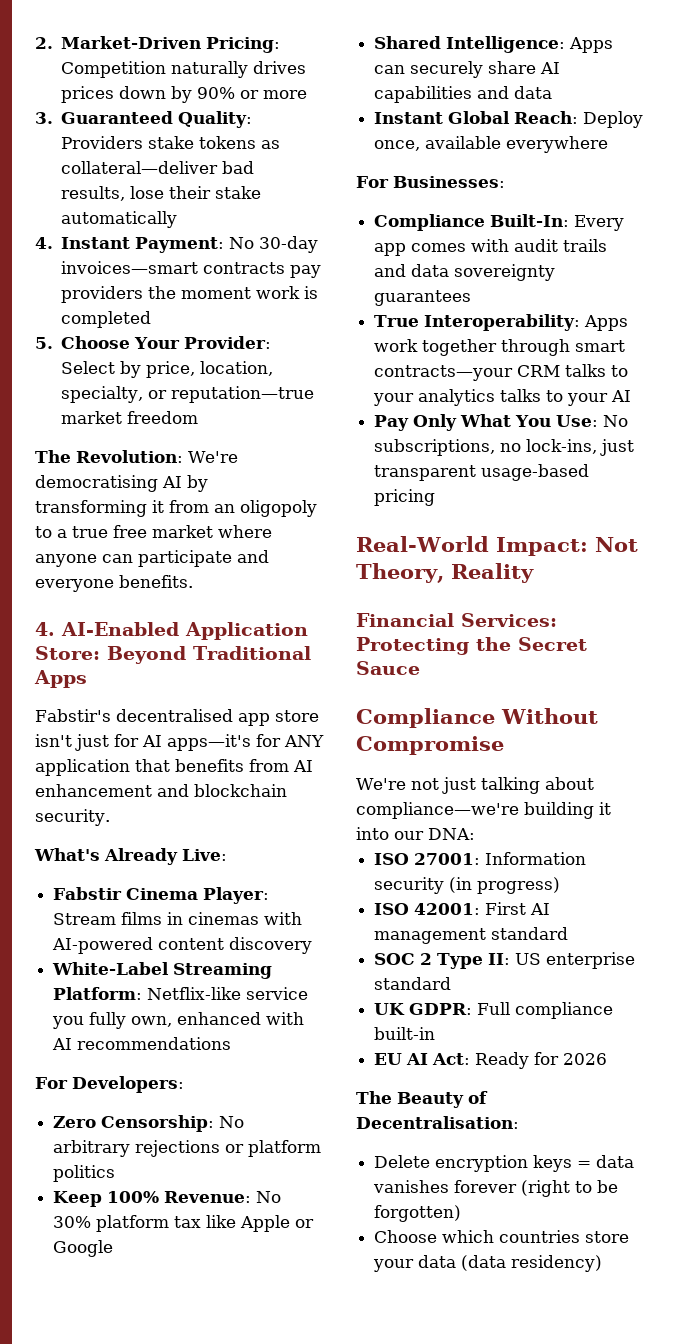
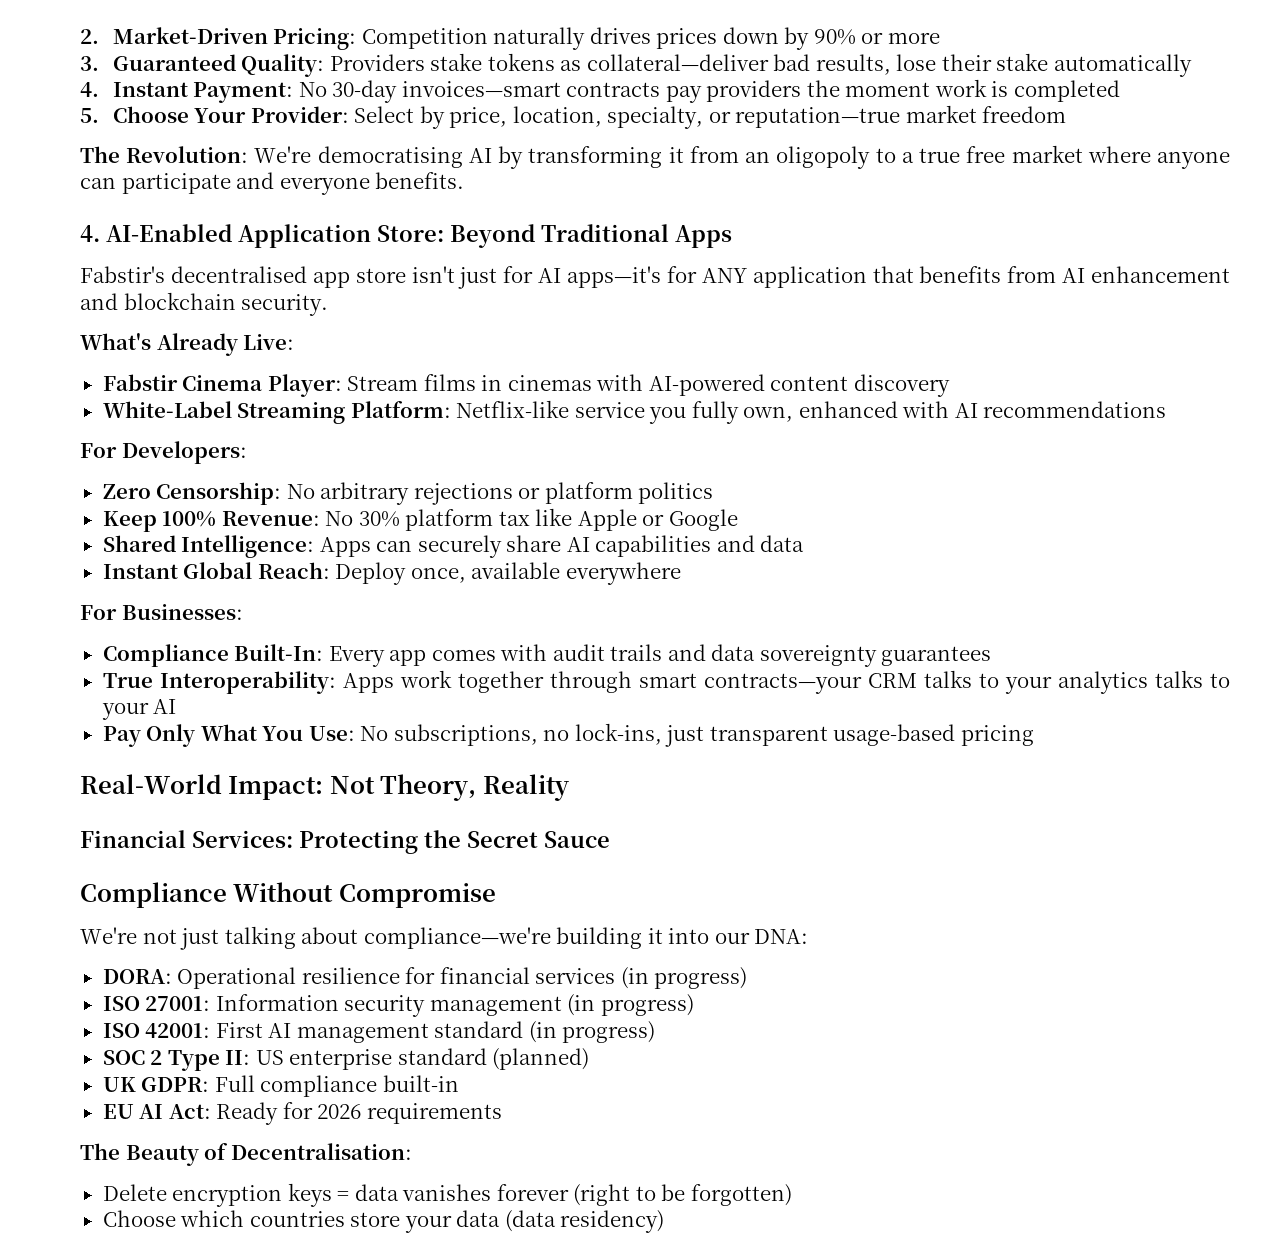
+ DORA: Operational resilience for financial services (in progress)
- ISO 27001: Information security (in progress)
+ ISO 27001: Information security management (in progress)
- ISO 42001: First AI management standard
+ ISO 42001: First AI management standard (in progress)
- SOC 2 Type II: US enterprise standard
+ SOC 2 Type II: US enterprise standard (planned)
- EU AI Act: Ready for 2026
+ EU AI Act: Ready for 2026 requirements

